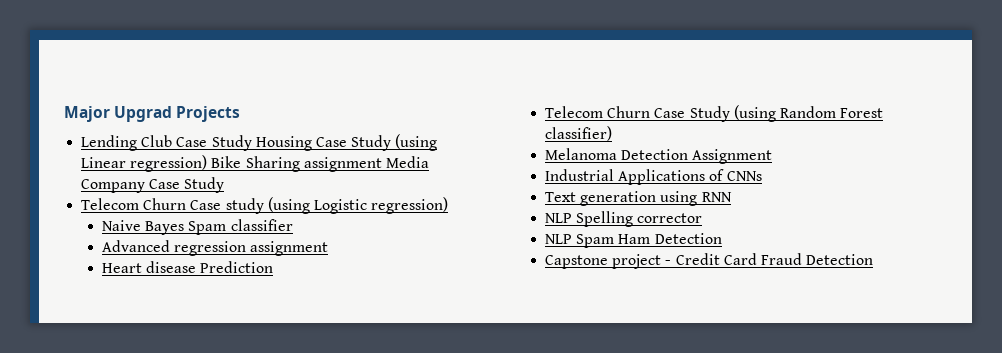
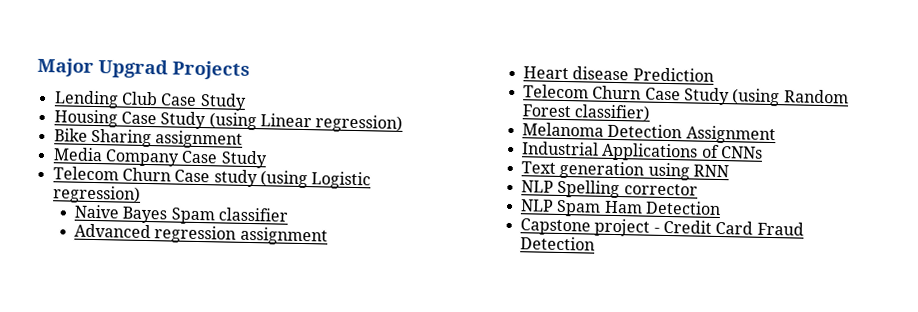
- Lending Club Case Study Housing Case Study (using Linear regression) Bike Sharing assignment Media Company Case Study
+ Lending Club Case Study
+ Housing Case Study (using Linear regression)
+ Bike Sharing assignment
+ Media Company Case Study

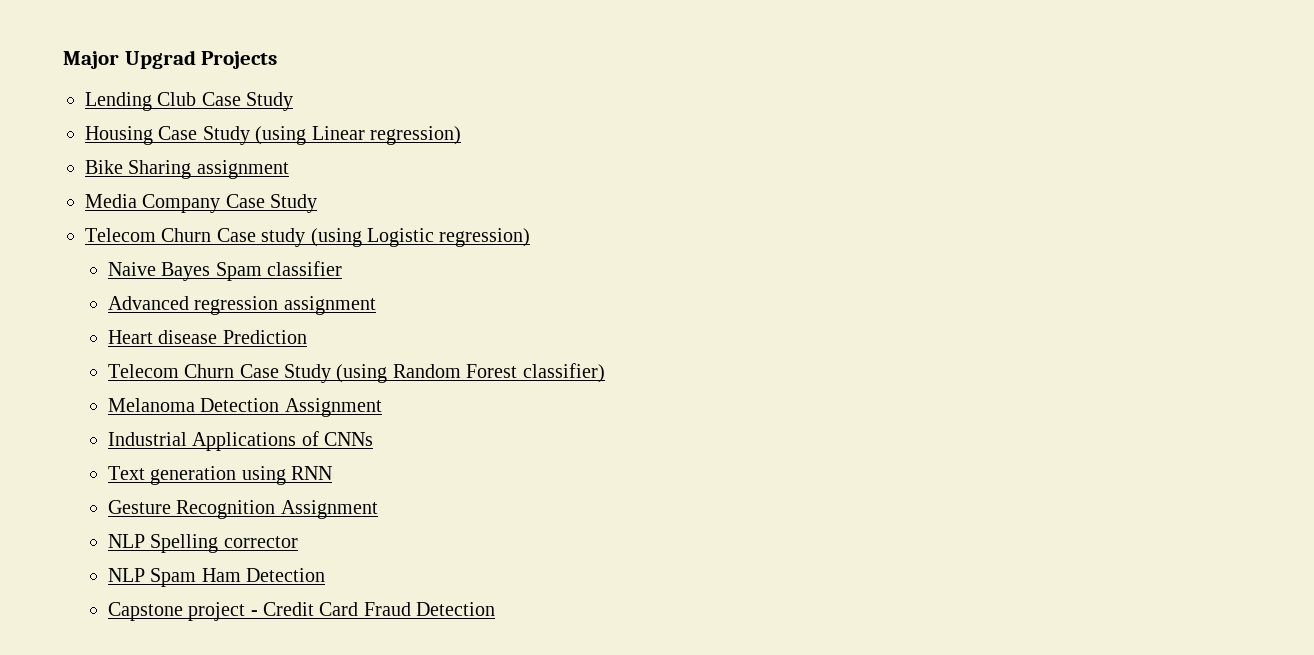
+ Gesture Recognition Assignment

